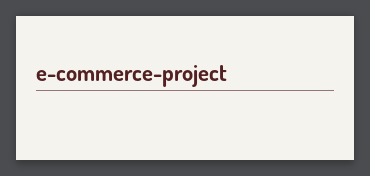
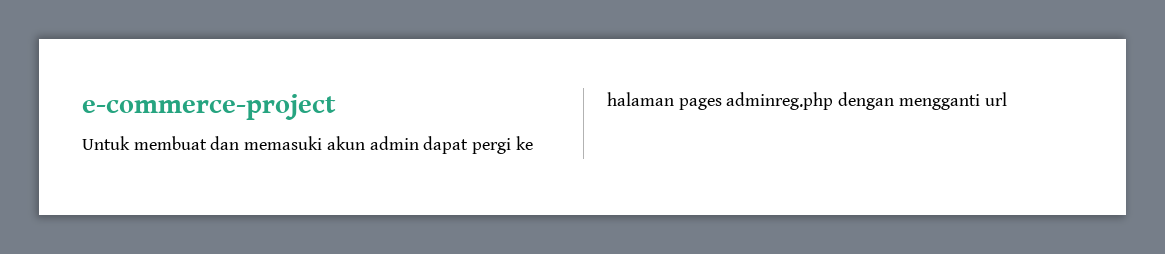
+ Untuk membuat dan memasuki akun admin dapat pergi ke halaman pages adminreg.php dengan mengganti url

